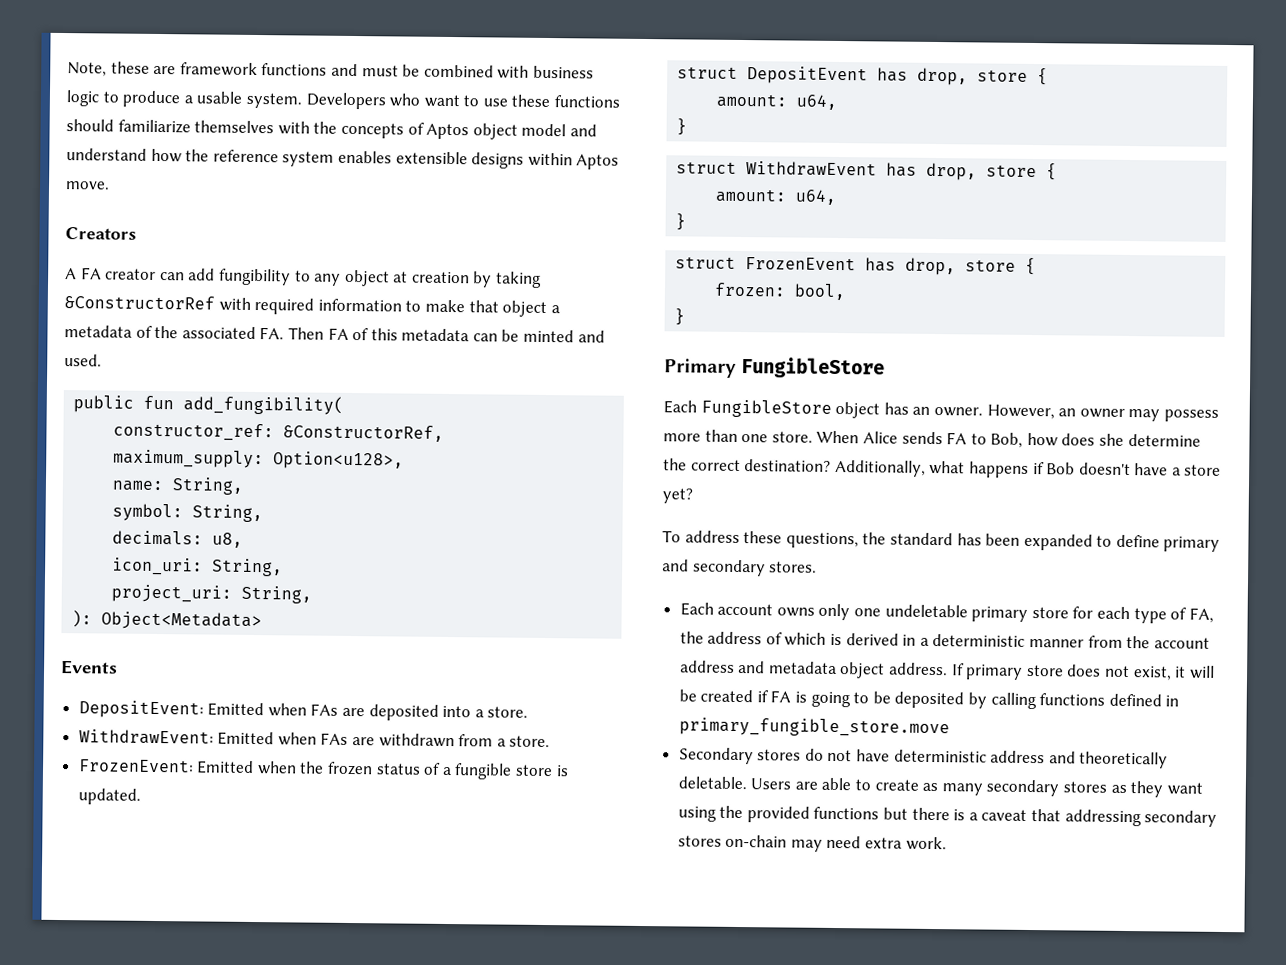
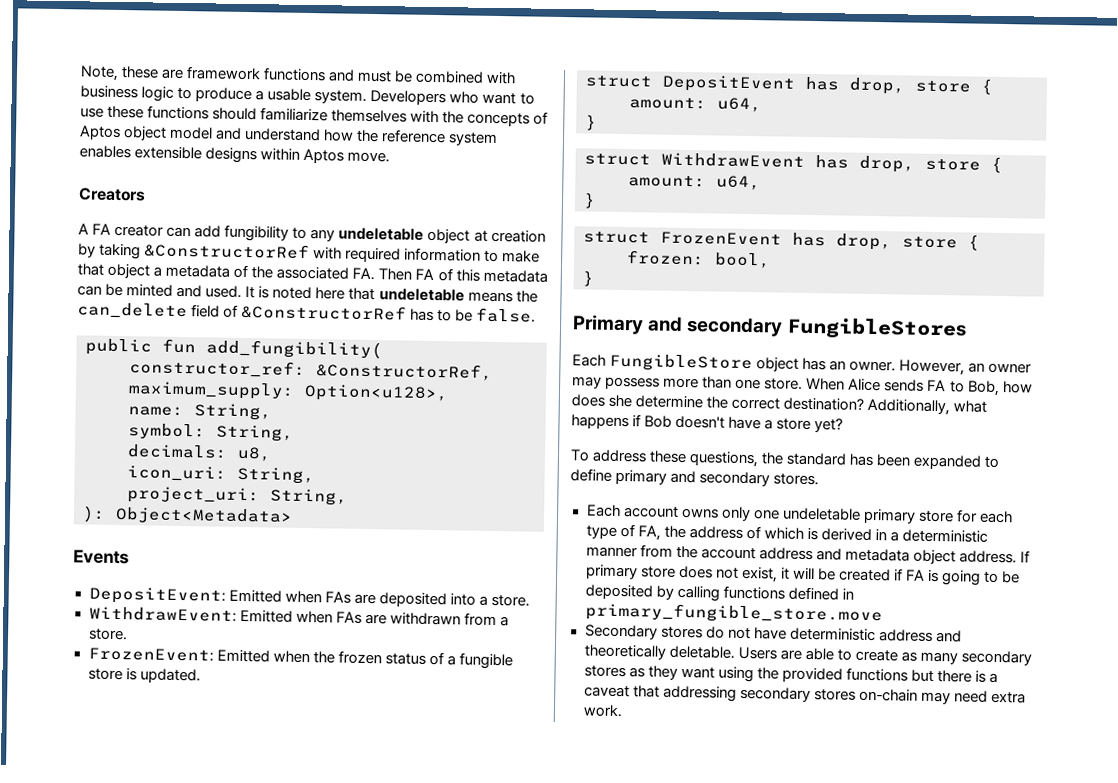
- A FA creator can add fungibility to any object at creation by taking &ConstructorRef with required information to make that object a metadata of the associated FA. Then FA of this metadata can be minted and used.
+ A FA creator can add fungibility to any undeletable object at creation by taking &ConstructorRef with required information to make that object a metadata of the associated FA. Then FA of this metadata can be minted and used. It is noted here that undeletable means the can_delete field of &ConstructorRef has to be false.
- Primary FungibleStore
+ Primary and secondary FungibleStores

